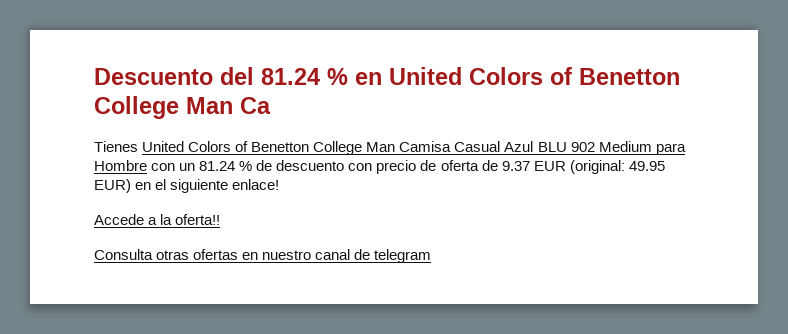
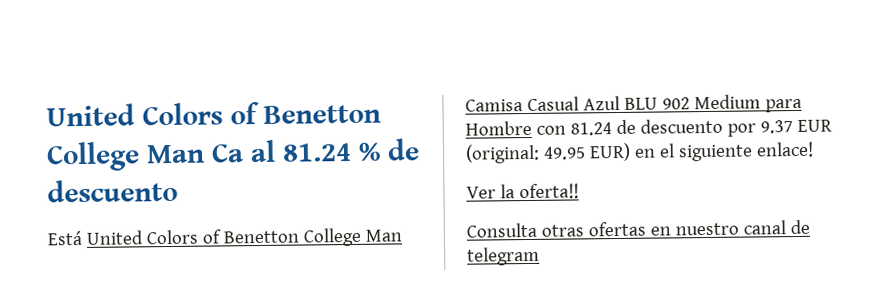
- Descuento del 81.24 % en United Colors of Benetton College Man Ca
- Tienes United Colors of Benetton College Man Camisa Casual Azul BLU 902 Medium para Hombre con un 81.24 % de descuento con precio de oferta de 9.37 EUR (original: 49.95 EUR) en el siguiente enlace!
+ United Colors of Benetton College Man Ca al 81.24 % de descuento
+ Está United Colors of Benetton College Man Camisa Casual Azul BLU 902 Medium para Hombre con 81.24 de descuento por 9.37 EUR (original: 49.95 EUR) en el siguiente enlace!
- Accede a la oferta!!
+ Ver la oferta!!

